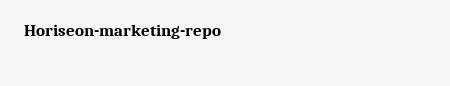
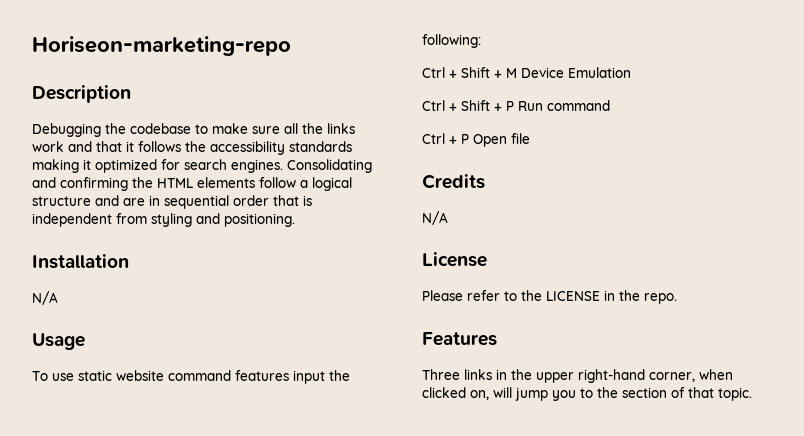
+ Description
+ Debugging the codebase to make sure all the links work and that it follows the accessibility standards making it optimized for search engines. Consolidating and confirming the HTML elements follow a logical structure and are in sequential order that is independent from styling and positioning.
+ Installation
+ N/A
+ Usage
+ To use static website command features input the following:
+ Ctrl + Shift + M Device Emulation
+ Ctrl + Shift + P Run command
+ Ctrl + P Open file
+ Credits
+ N/A
+ License
+ Please refer to the LICENSE in the repo.
+ Features
+ Three links in the upper right-hand corner, when clicked on, will jump you to the section of that topic.

